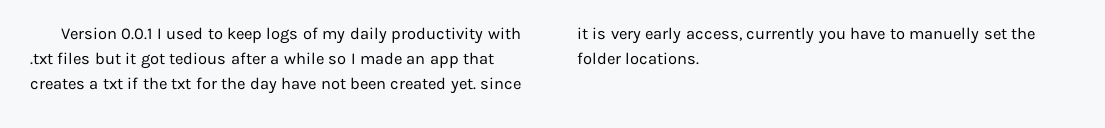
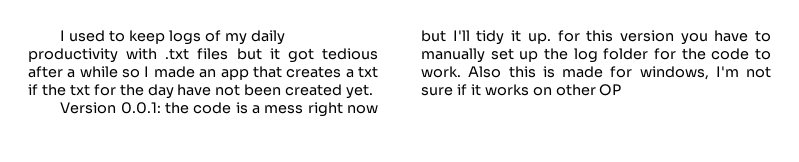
- Version 0.0.1 I used to keep logs of my daily productivity with .txt files but it got tedious after a while so I made an app that creates a txt if the txt for the day have not been created yet. since it is very early access, currently you have to manuelly set the folder locations.
+ I used to keep logs of my daily productivity with .txt files but it got tedious after a while so I made an app that creates a txt if the txt for the day have not been created yet.
+ Version 0.0.1: the code is a mess right now but I'll tidy it up. for this version you have to manually set up the log folder for the code to work. Also this is made for windows, I'm not sure if it works on other OP

